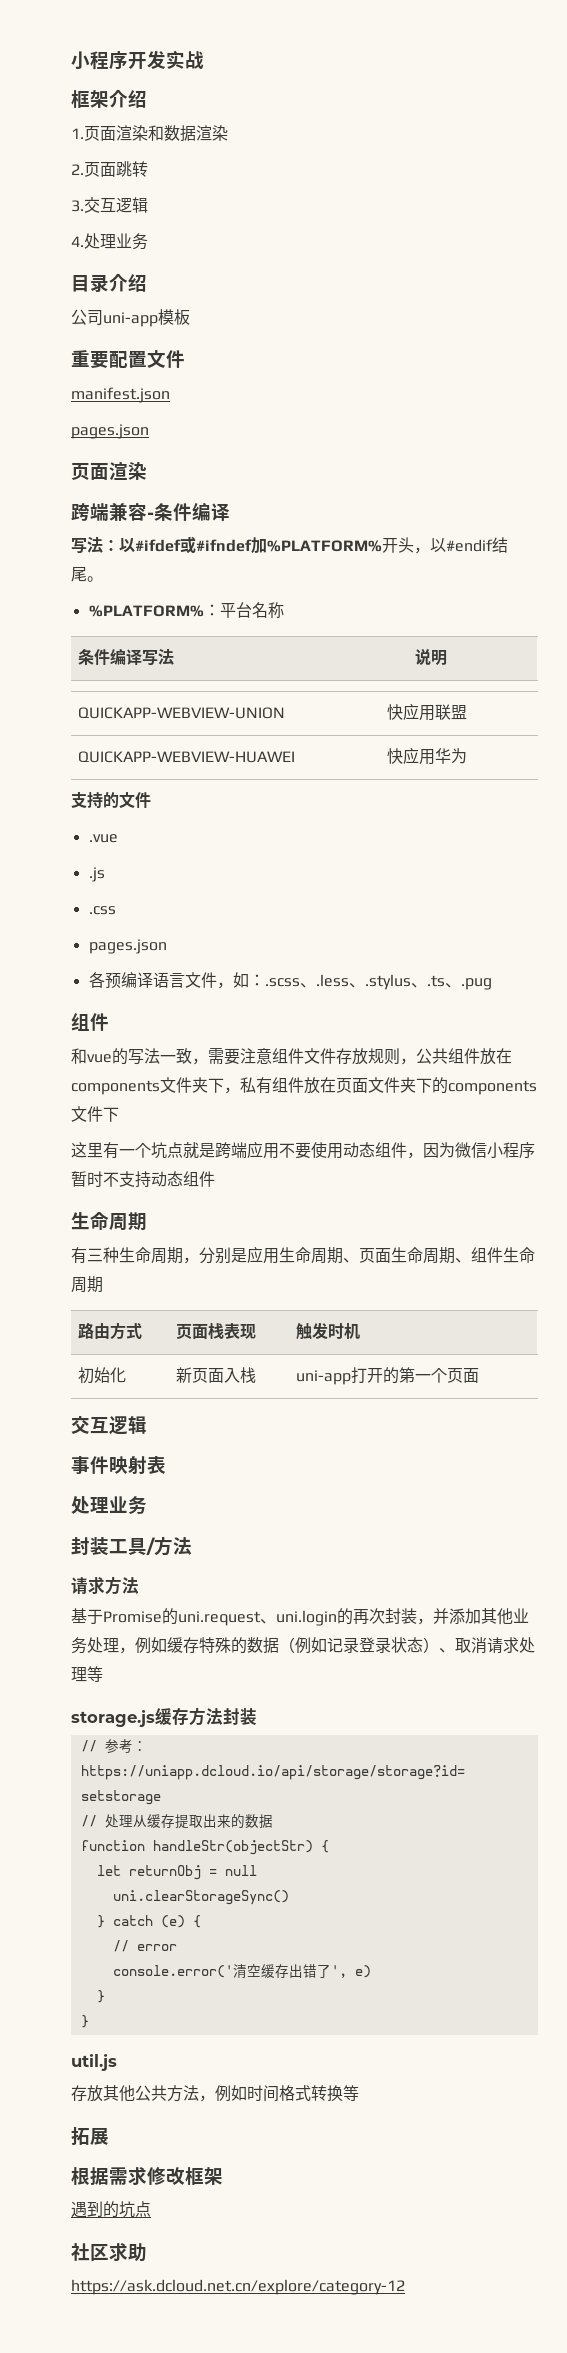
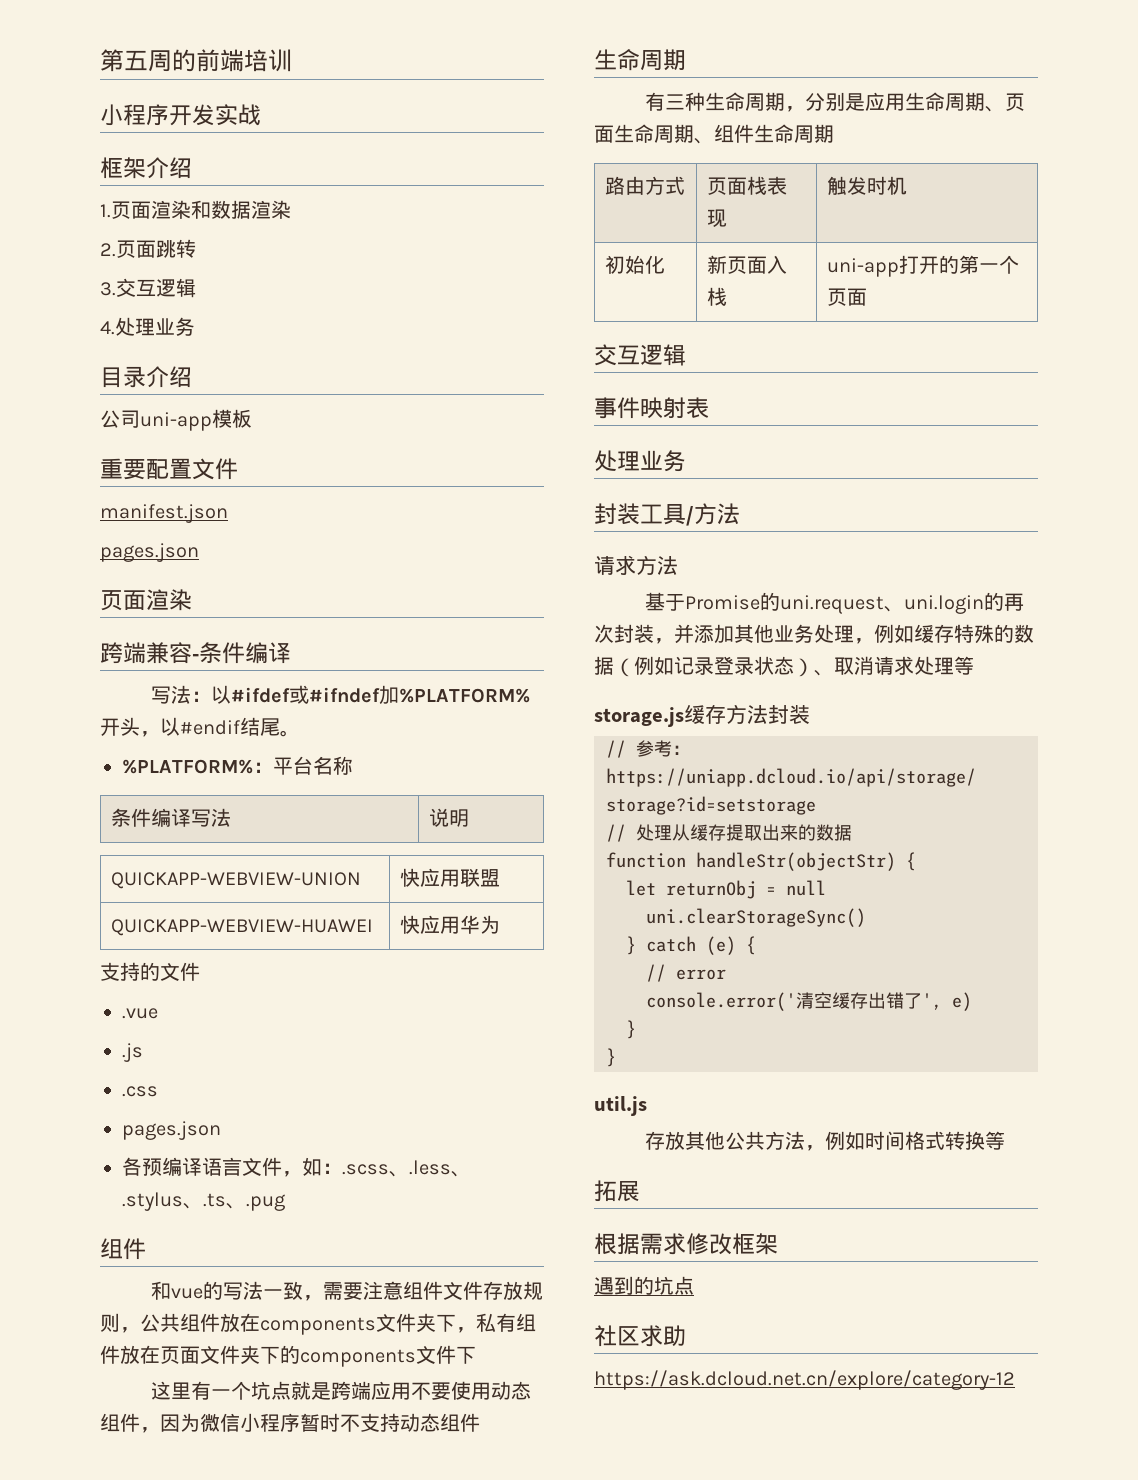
+ 第五周的前端培训

